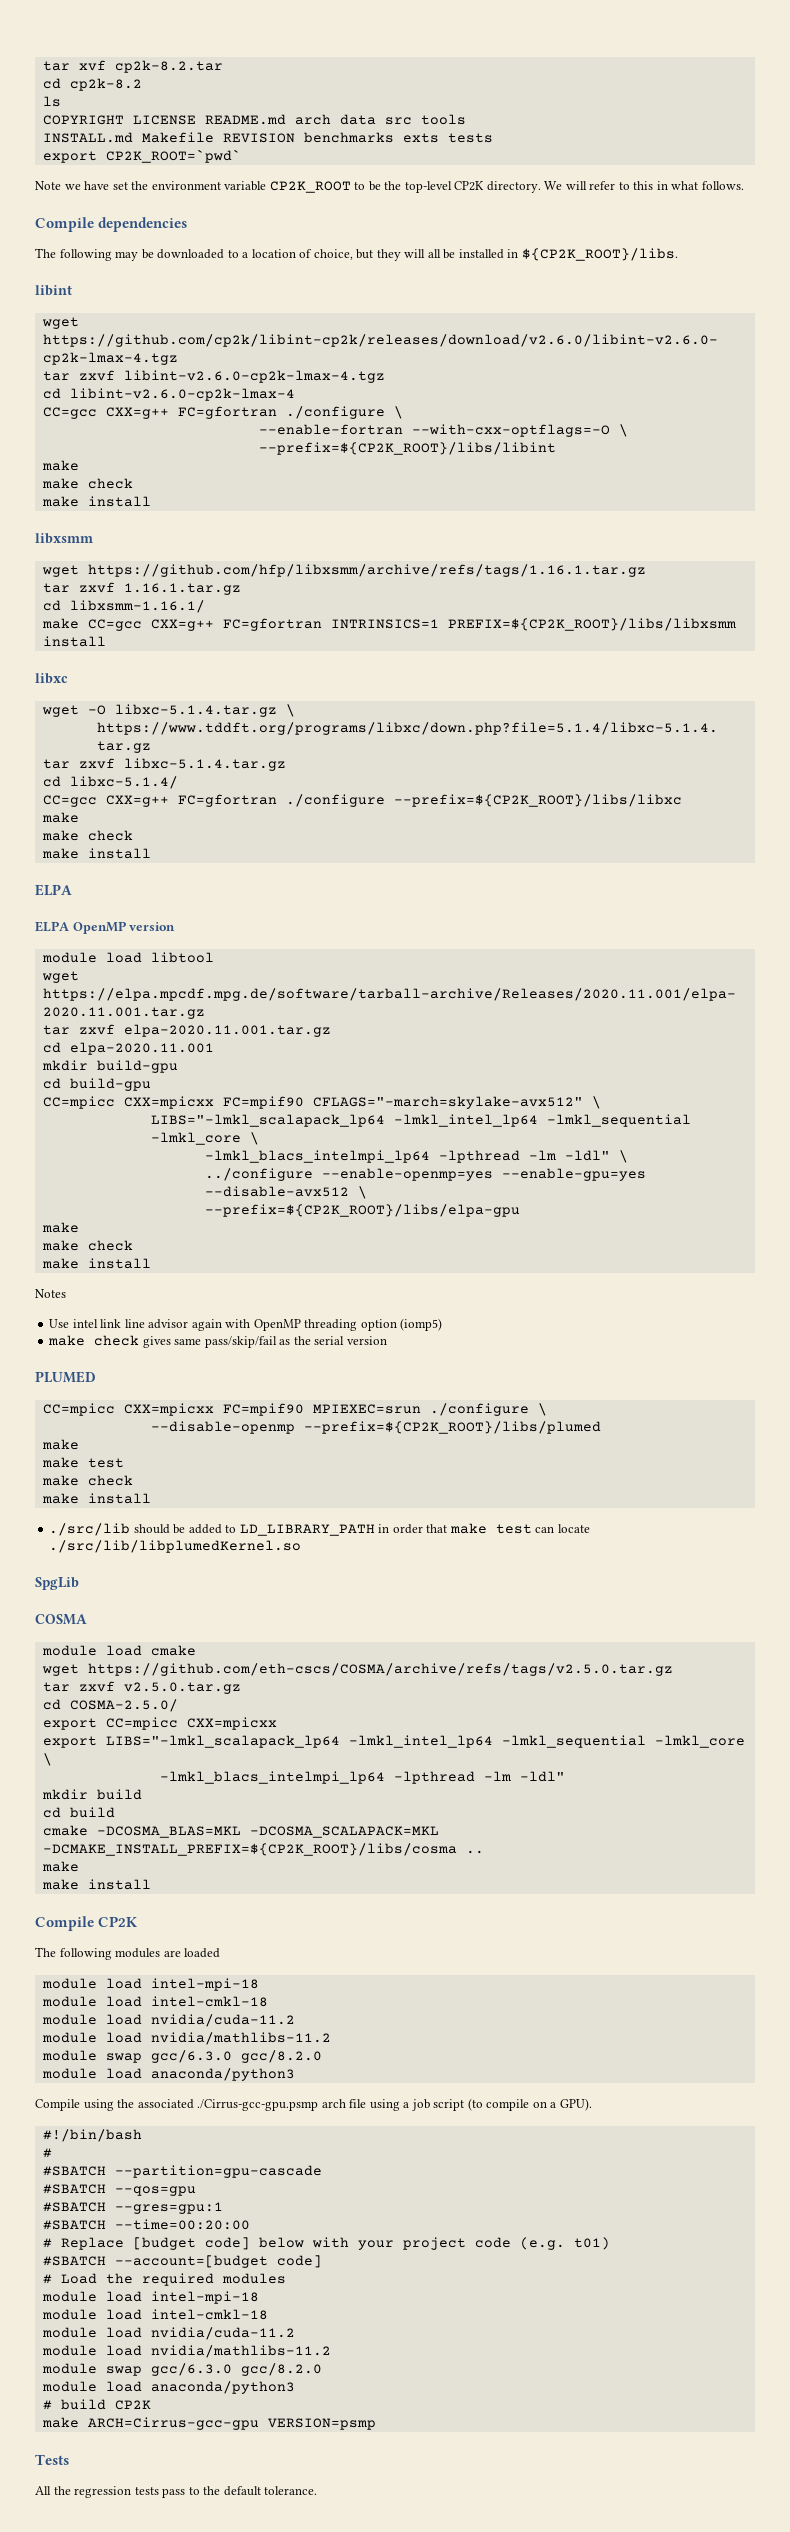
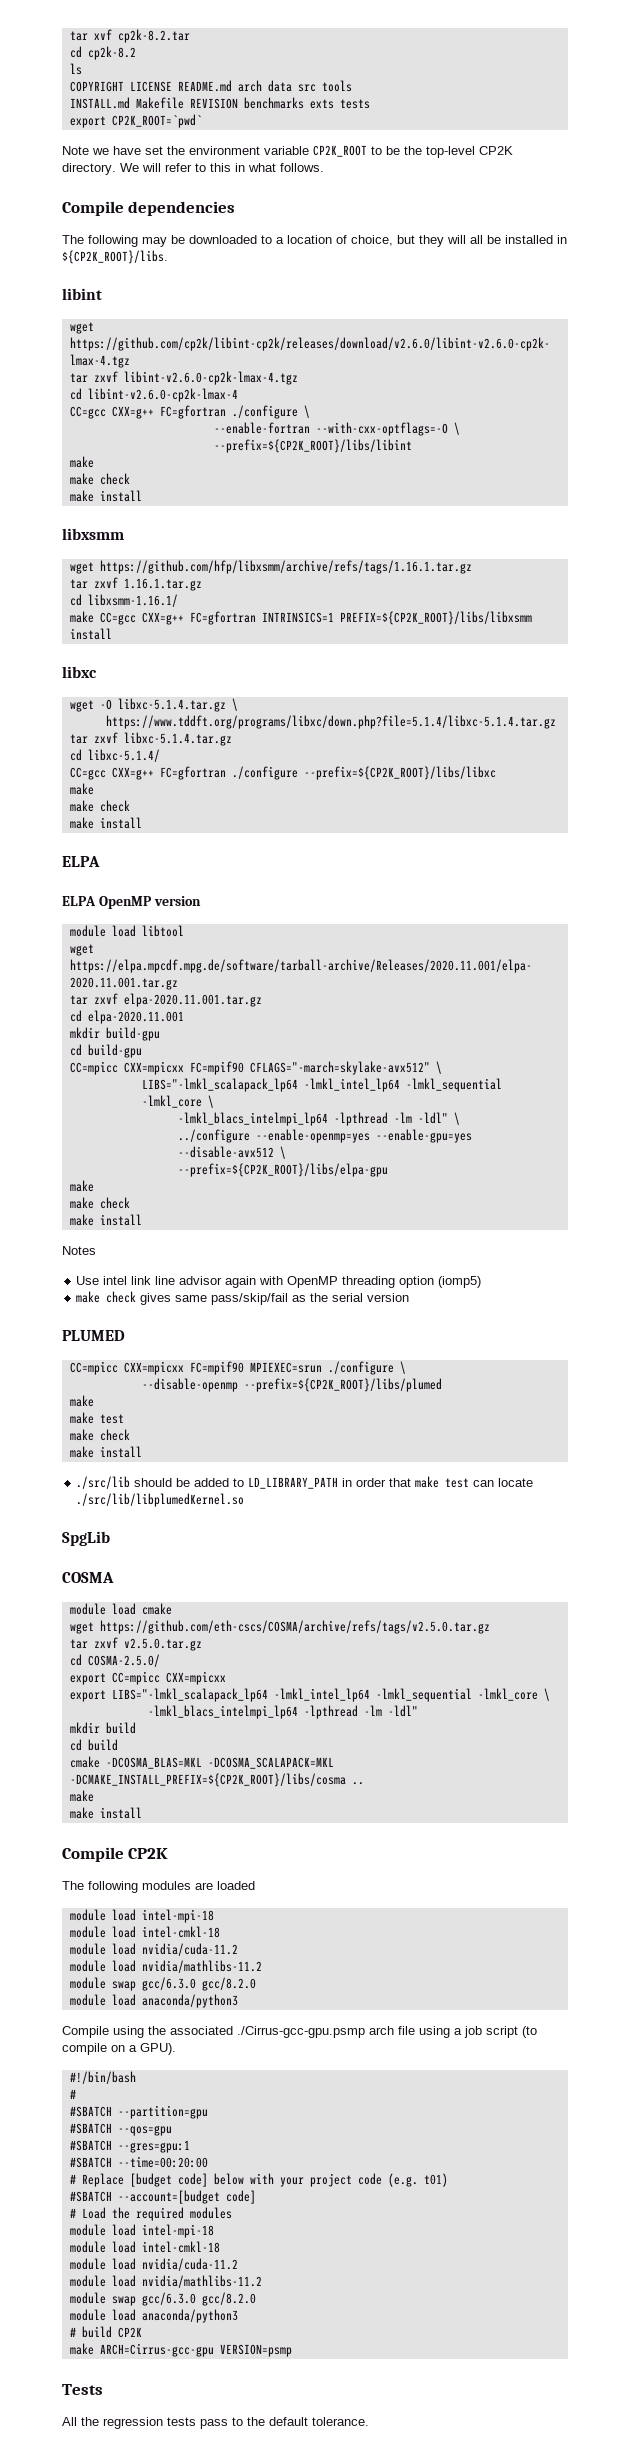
- #SBATCH --partition=gpu-cascade
+ #SBATCH --partition=gpu

